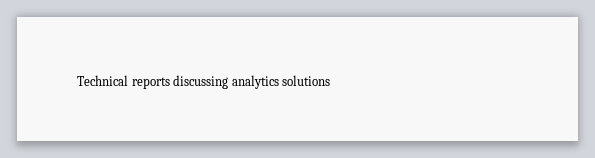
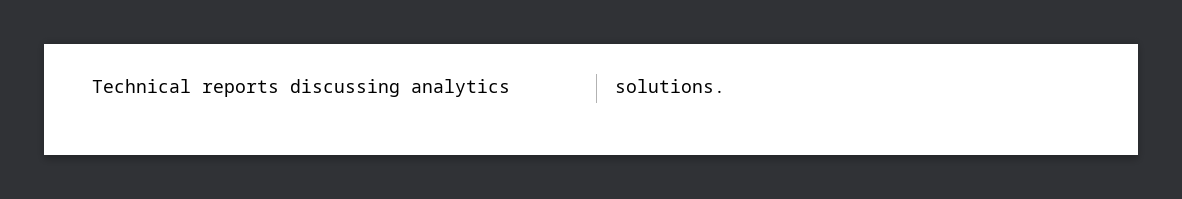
- Technical reports discussing analytics solutions
+ Technical reports discussing analytics solutions.

